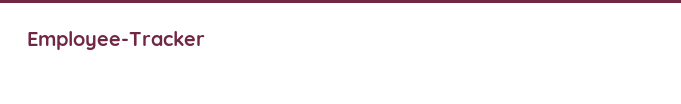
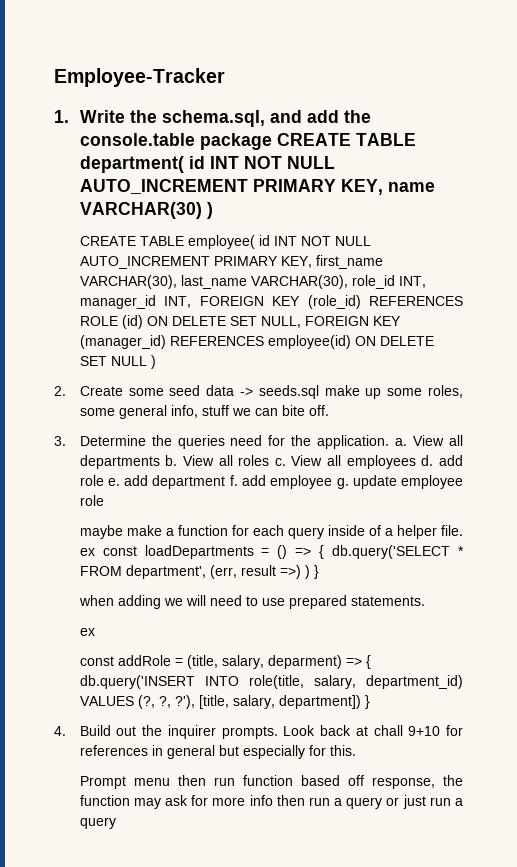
+ 1. Write the schema.sql, and add the console.table package CREATE TABLE department( id INT NOT NULL AUTO_INCREMENT PRIMARY KEY, name VARCHAR(30) )
+ CREATE TABLE employee( id INT NOT NULL AUTO_INCREMENT PRIMARY KEY, first_name VARCHAR(30), last_name VARCHAR(30), role_id INT, manager_id INT, FOREIGN KEY (role_id) REFERENCES ROLE (id) ON DELETE SET NULL, FOREIGN KEY (manager_id) REFERENCES employee(id) ON DELETE SET NULL )
+ 2. Create some seed data -> seeds.sql make up some roles, some general info, stuff we can bite off.
+ 3. Determine the queries need for the application. a. View all departments b. View all roles c. View all employees d. add role e. add department f. add employee g. update employee role
+ maybe make a function for each query inside of a helper file. ex const loadDepartments = () => { db.query('SELECT * FROM department', (err, result =>) ) }
+ when adding we will need to use prepared statements.
+ ex
+ const addRole = (title, salary, deparment) => { db.query('INSERT INTO role(title, salary, department_id) VALUES (?, ?, ?'), [title, salary, department]) }
+ 4. Build out the inquirer prompts. Look back at chall 9+10 for references in general but especially for this.
+ Prompt menu then run function based off response, the function may ask for more info then run a query or just run a query

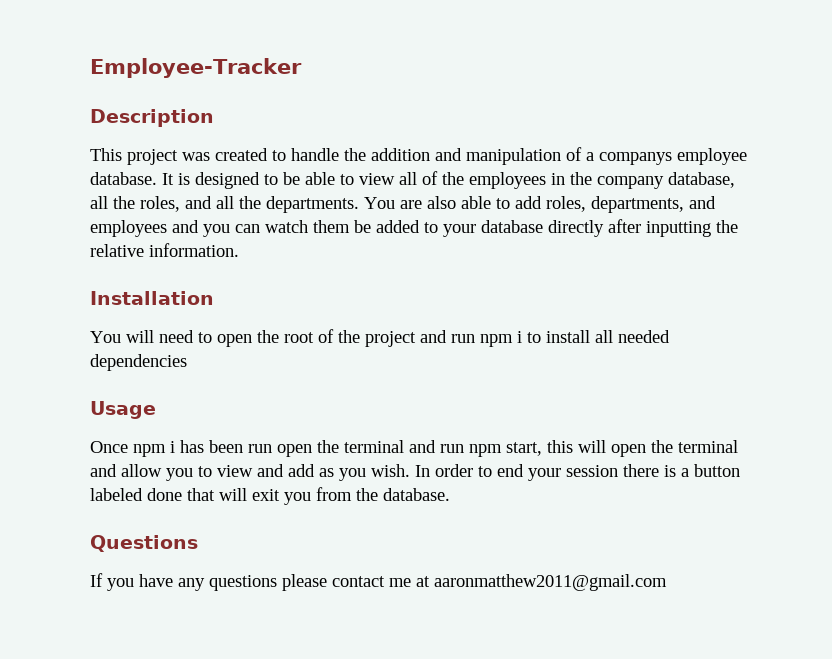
- 1. Write the schema.sql, and add the console.table package CREATE TABLE department( id INT NOT NULL AUTO_INCREMENT PRIMARY KEY, name VARCHAR(30) )
- CREATE TABLE employee( id INT NOT NULL AUTO_INCREMENT PRIMARY KEY, first_name VARCHAR(30), last_name VARCHAR(30), role_id INT, manager_id INT, FOREIGN KEY (role_id) REFERENCES ROLE (id) ON DELETE SET NULL, FOREIGN KEY (manager_id) REFERENCES employee(id) ON DELETE SET NULL )
- 2. Create some seed data -> seeds.sql make up some roles, some general info, stuff we can bite off.
- 3. Determine the queries need for the application. a. View all departments b. View all roles c. View all employees d. add role e. add department f. add employee g. update employee role
- maybe make a function for each query inside of a helper file. ex const loadDepartments = () => { db.query('SELECT * FROM department', (err, result =>) ) }
- when adding we will need to use prepared statements.
- ex
- const addRole = (title, salary, deparment) => { db.query('INSERT INTO role(title, salary, department_id) VALUES (?, ?, ?'), [title, salary, department]) }
- 4. Build out the inquirer prompts. Look back at chall 9+10 for references in general but especially for this.
- Prompt menu then run function based off response, the function may ask for more info then run a query or just run a query
+ Description
+ This project was created to handle the addition and manipulation of a companys employee database. It is designed to be able to view all of the employees in the company database, all the roles, and all the departments. You are also able to add roles, departments, and employees and you can watch them be added to your database directly after inputting the relative information.
+ Installation
+ You will need to open the root of the project and run npm i to install all needed dependencies
+ Usage
+ Once npm i has been run open the terminal and run npm start, this will open the terminal and allow you to view and add as you wish. In order to end your session there is a button labeled done that will exit you from the database.
+ Questions
+ If you have any questions please contact me at aaronmatthew2011@gmail.com

